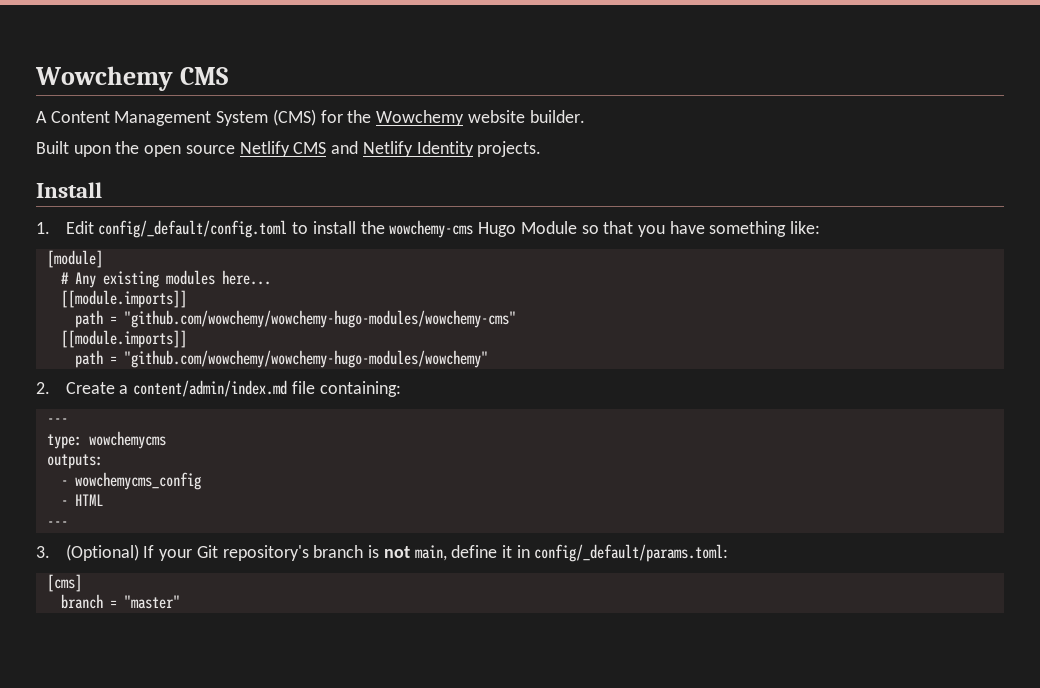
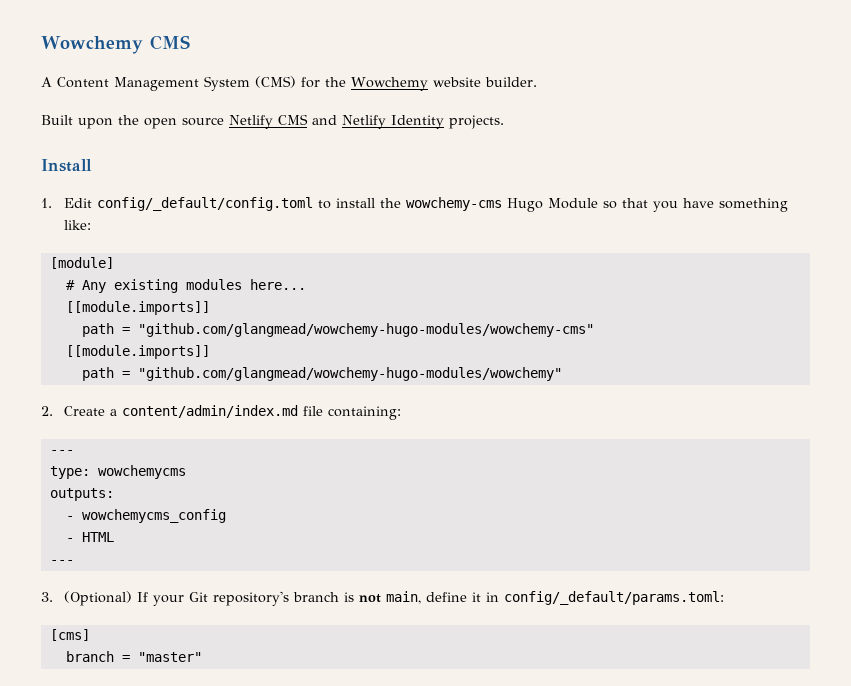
- path = "github.com/wowchemy/wowchemy-hugo-modules/wowchemy-cms"
+ path = "github.com/glangmead/wowchemy-hugo-modules/wowchemy-cms"
  [[module.imports]]
- path = "github.com/wowchemy/wowchemy-hugo-modules/wowchemy"
+ path = "github.com/glangmead/wowchemy-hugo-modules/wowchemy"

